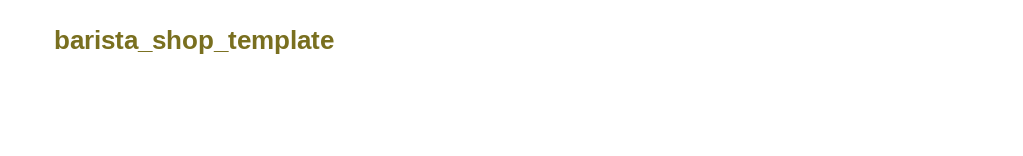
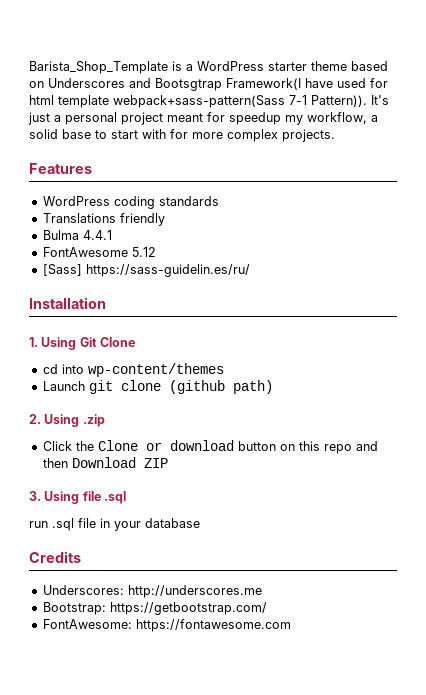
- barista_shop_template
+ Barista_Shop_Template is a WordPress starter theme based on Underscores and Bootsgtrap Framework(I have used for html template webpack+sass-pattern(Sass 7-1 Pattern)). It's just a personal project meant for speedup my workflow, a solid base to start with for more complex projects.
+ Features
+ WordPress coding standards
+ Translations friendly
+ Bulma 4.4.1
+ FontAwesome 5.12
+ [Sass] https://sass-guidelin.es/ru/
+ Installation
+ 1. Using Git Clone
+ cd into wp-content/themes
+ Launch git clone (github path)
+ 2. Using .zip
+ Click the Clone or download button on this repo and then Download ZIP
+ 3. Using file .sql
+ run .sql file in your database
+ Credits
+ Underscores: http://underscores.me
+ Bootstrap: https://getbootstrap.com/
+ FontAwesome: https://fontawesome.com

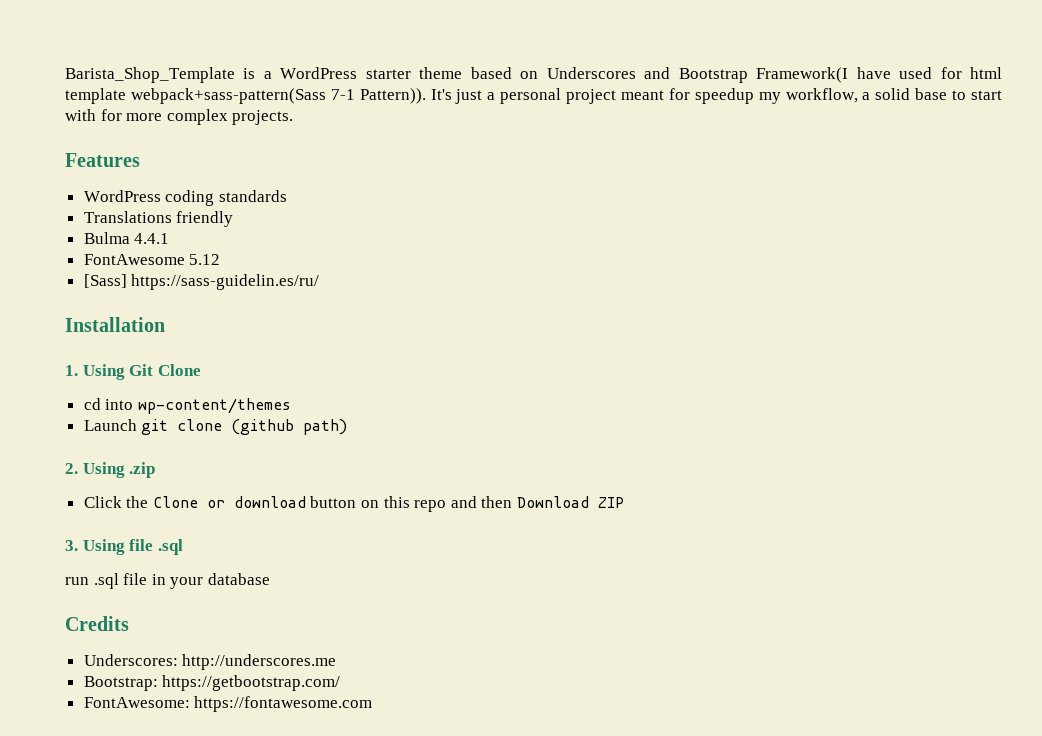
- Barista_Shop_Template is a WordPress starter theme based on Underscores and Bootsgtrap Framework(I have used for html template webpack+sass-pattern(Sass 7-1 Pattern)).
+ Barista_Shop_Template is a WordPress starter theme based on Underscores and Bootstrap Framework(I have used for html template webpack+sass-pattern(Sass 7-1 Pattern)).

